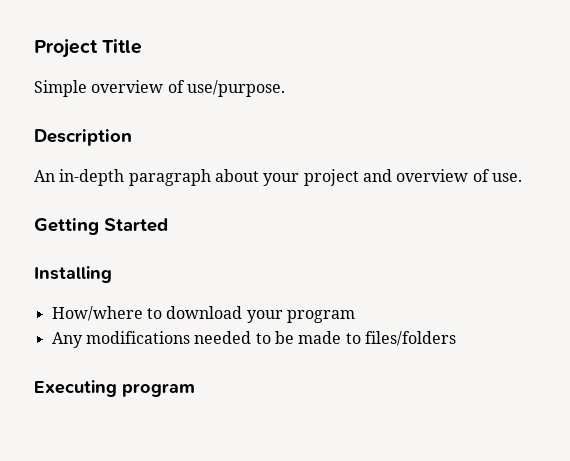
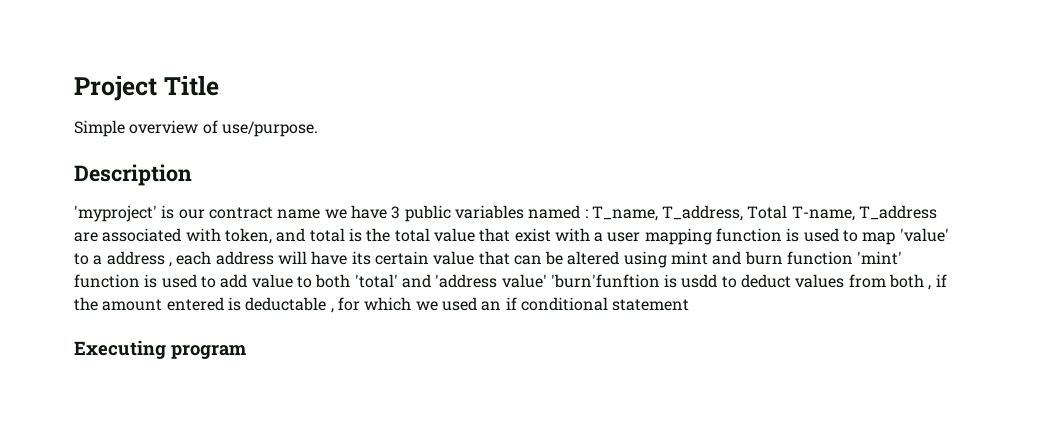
- An in-depth paragraph about your project and overview of use.
- Getting Started
- Installing
- How/where to download your program
- Any modifications needed to be made to files/folders
+ 'myproject' is our contract name we have 3 public variables named : T_name, T_address, Total T-name, T_address are associated with token, and total is the total value that exist with a user mapping function is used to map 'value' to a address , each address will have its certain value that can be altered using mint and burn function 'mint' function is used to add value to both 'total' and 'address value' 'burn'funftion is usdd to deduct values from both , if the amount entered is deductable , for which we used an if conditional statement

